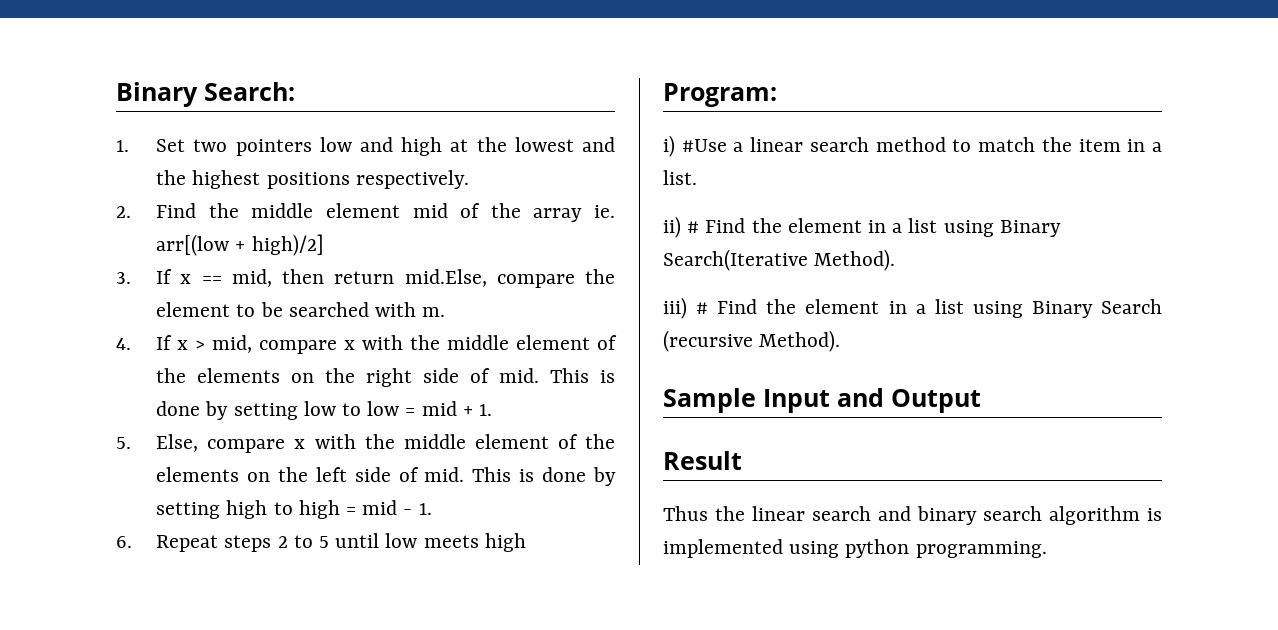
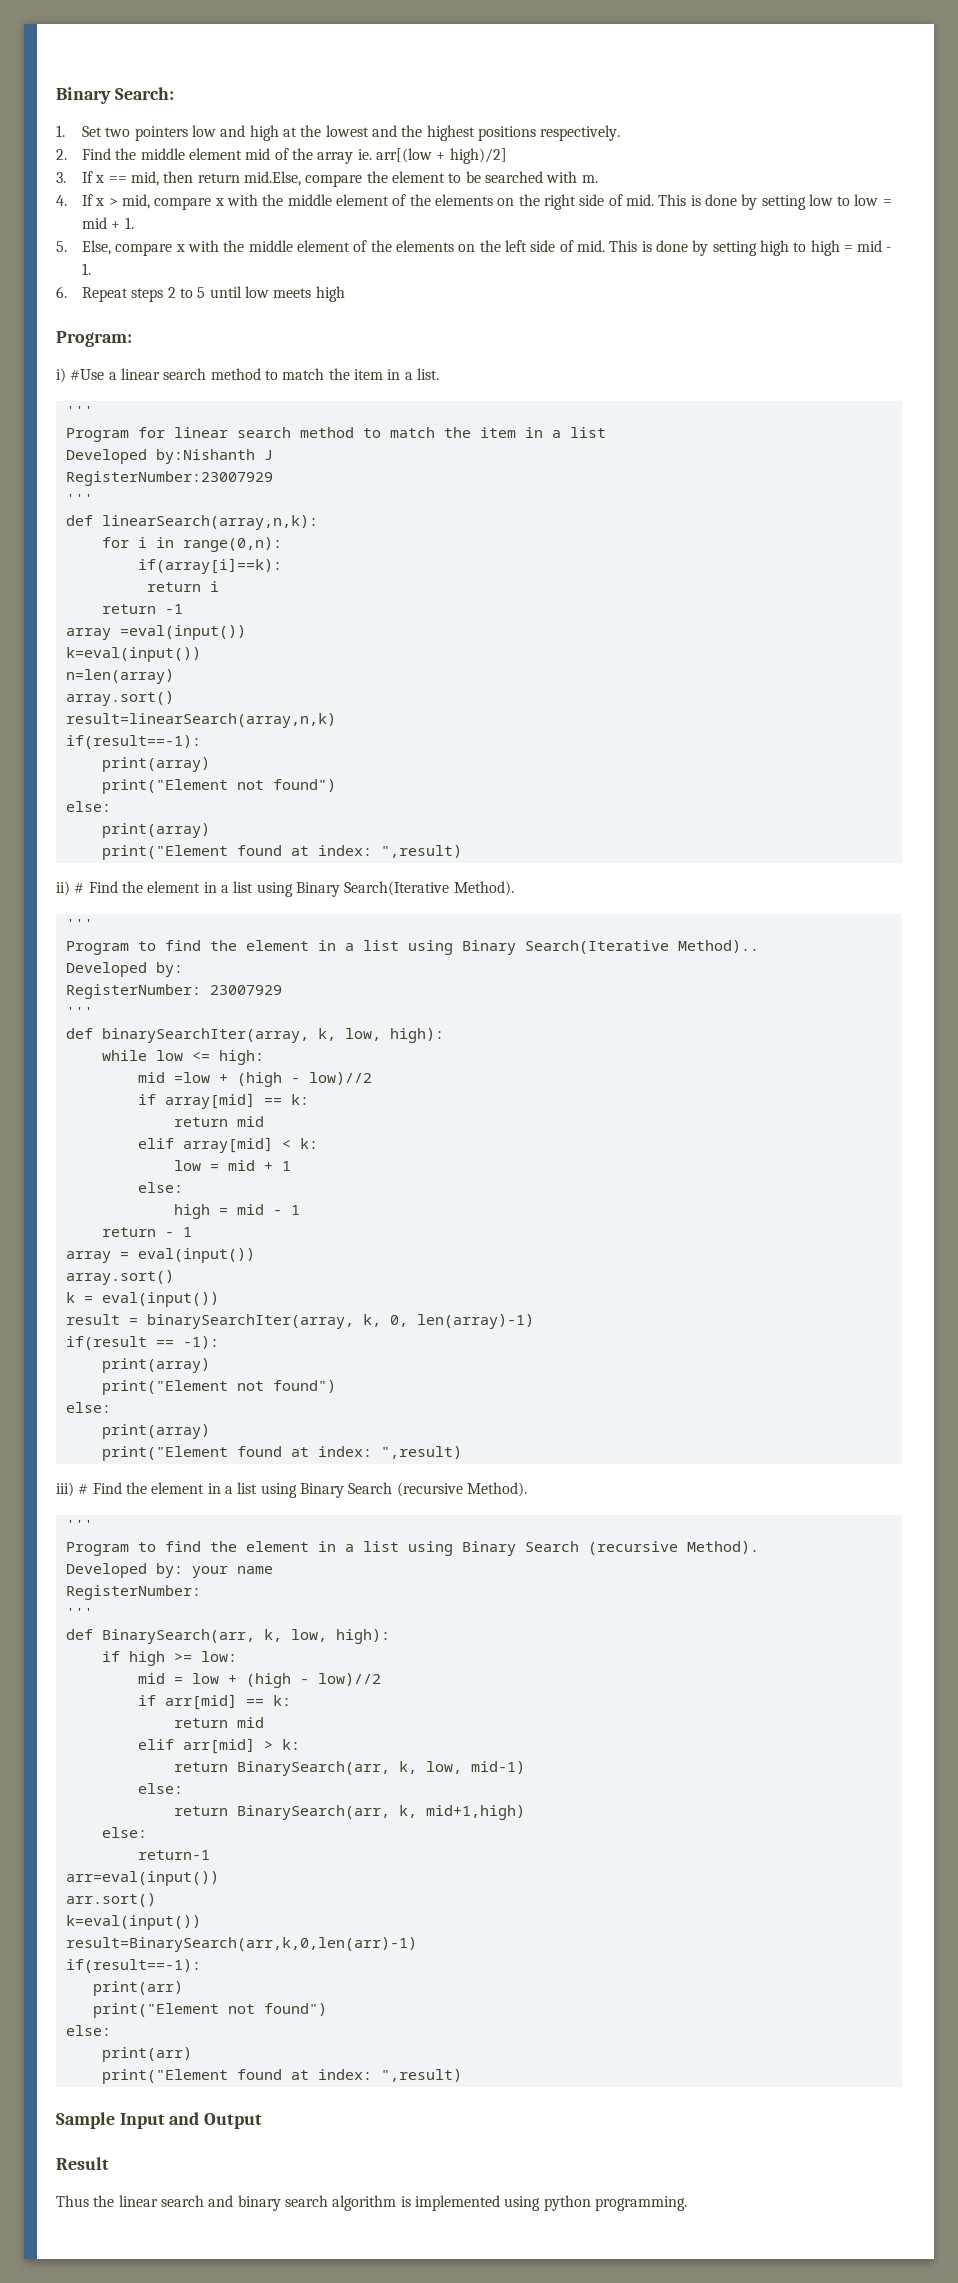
  i) #Use a linear search method to match the item in a list.
+ '''
+ Program for linear search method to match the item in a list
+ Developed by:Nishanth J
+ RegisterNumber:23007929
+ '''
+ def linearSearch(array,n,k):
+ for i in range(0,n):
+ if(array[i]==k):
+ return i
+ return -1
+ array =eval(input())
+ k=eval(input())
+ n=len(array)
+ array.sort()
+ result=linearSearch(array,n,k)
+ if(result==-1):
+ print(array)
+ print("Element not found")
+ else:
+ print(array)
+ print("Element found at index: ",result)
  ii) # Find the element in a list using Binary Search(Iterative Method).
+ '''
+ Program to find the element in a list using Binary Search(Iterative Method)..
+ Developed by:
+ RegisterNumber: 23007929
+ '''
+ def binarySearchIter(array, k, low, high):
+ while low <= high:
+ mid =low + (high - low)//2
+ if array[mid] == k:
+ return mid
+ elif array[mid] < k:
+ low = mid + 1
+ else:
+ high = mid - 1
+ return - 1
+ array = eval(input())
+ array.sort()
+ k = eval(input())
+ result = binarySearchIter(array, k, 0, len(array)-1)
+ if(result == -1):
+ print(array)
+ print("Element not found")
+ else:
+ print(array)
+ print("Element found at index: ",result)
  iii) # Find the element in a list using Binary Search (recursive Method).
+ '''
+ Program to find the element in a list using Binary Search (recursive Method).
+ Developed by: your name
+ RegisterNumber:
+ '''
+ def BinarySearch(arr, k, low, high):
+ if high >= low:
+ mid = low + (high - low)//2
+ if arr[mid] == k:
+ return mid
+ elif arr[mid] > k:
+ return BinarySearch(arr, k, low, mid-1)
+ else:
+ return BinarySearch(arr, k, mid+1,high)
+ else:
+ return-1
+ arr=eval(input())
+ arr.sort()
+ k=eval(input())
+ result=BinarySearch(arr,k,0,len(arr)-1)
+ if(result==-1):
+ print(arr)
+ print("Element not found")
+ else:
+ print(arr)
+ print("Element found at index: ",result)

